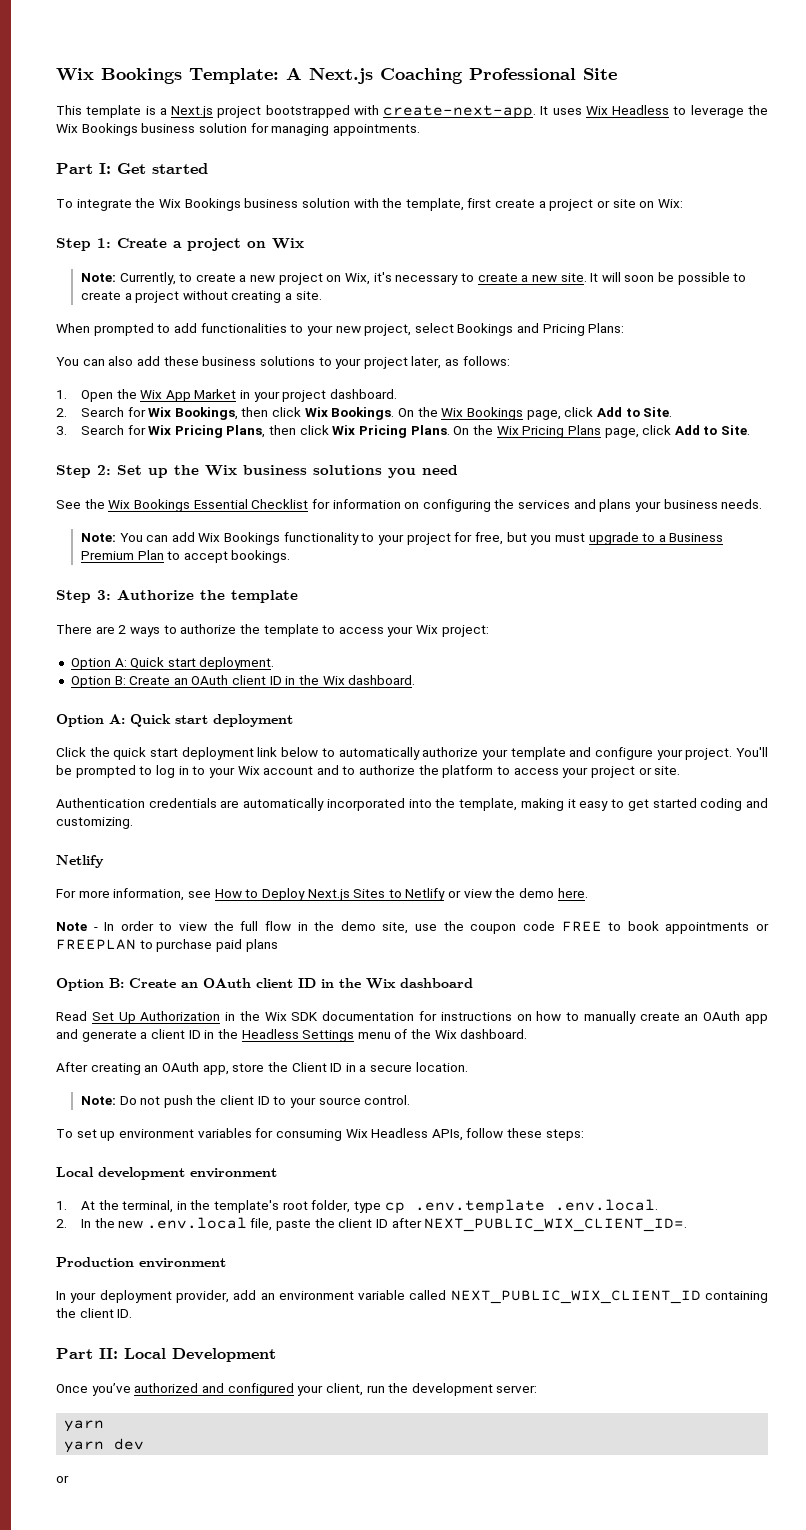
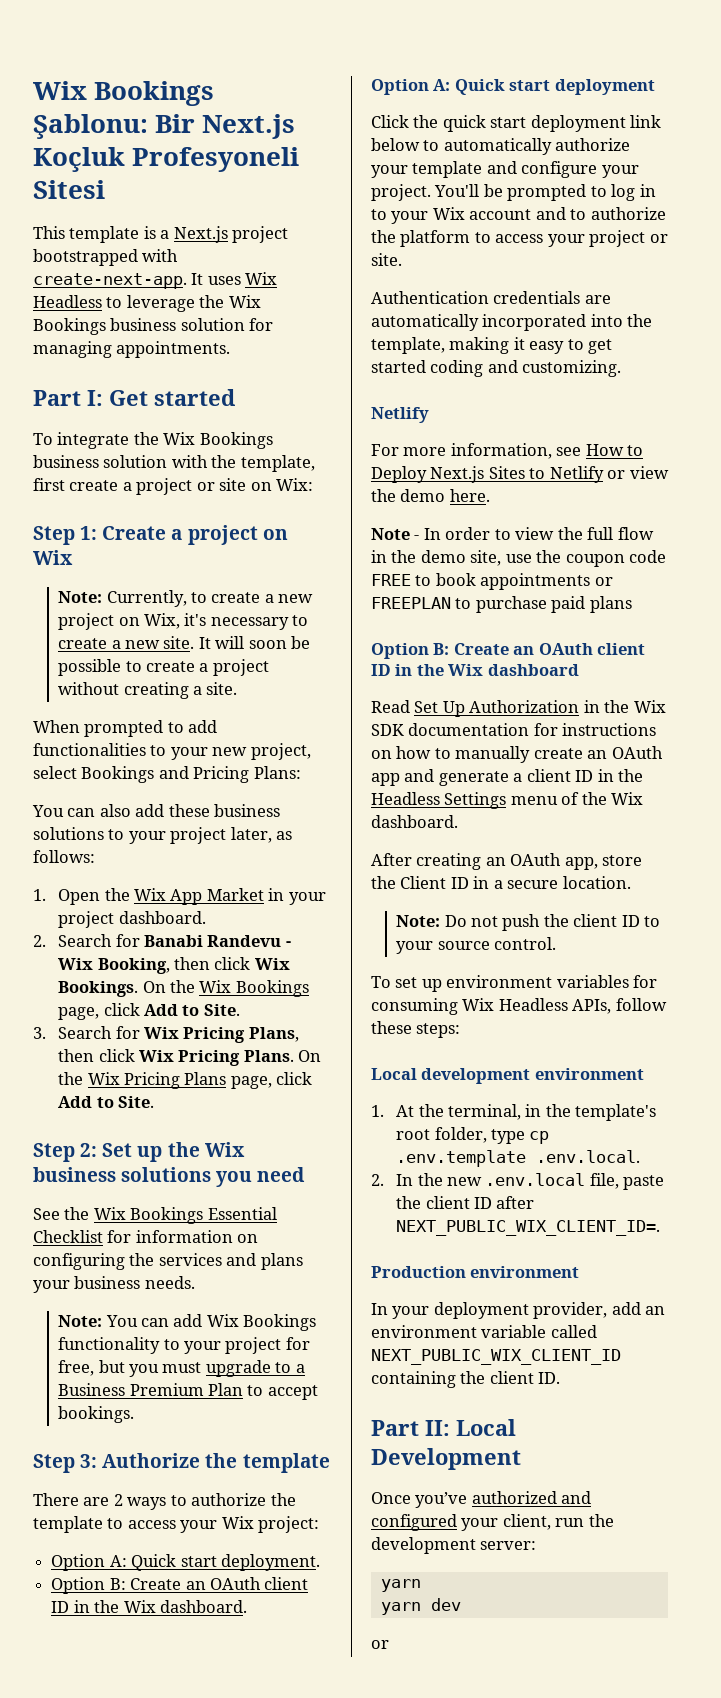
- Wix Bookings Template: A Next.js Coaching Professional Site
+ Wix Bookings Şablonu: Bir Next.js Koçluk Profesyoneli Sitesi
- 2. Search for Wix Bookings, then click Wix Bookings.
+ 2. Search for Banabi Randevu - Wix Booking, then click Wix Bookings.

